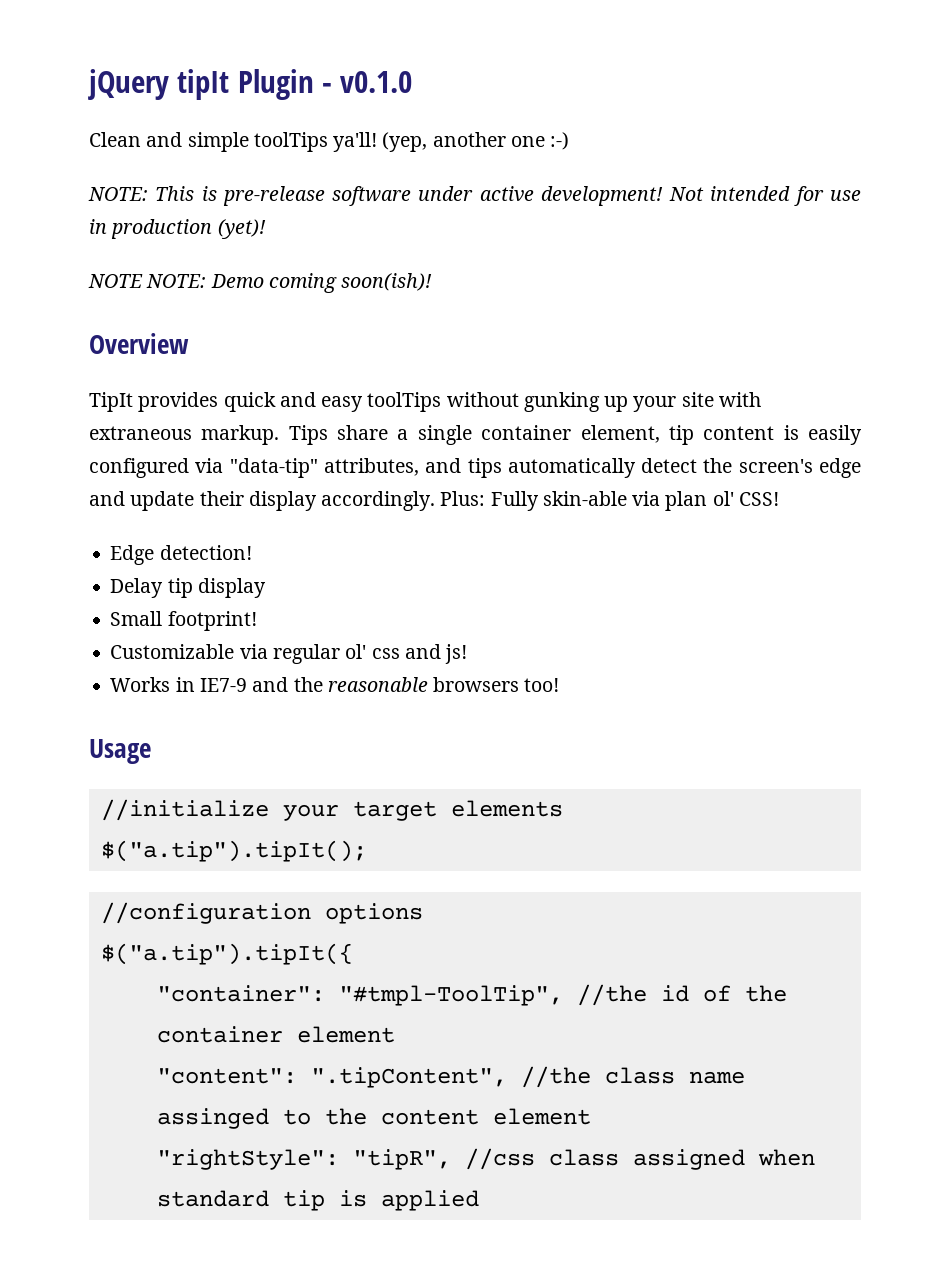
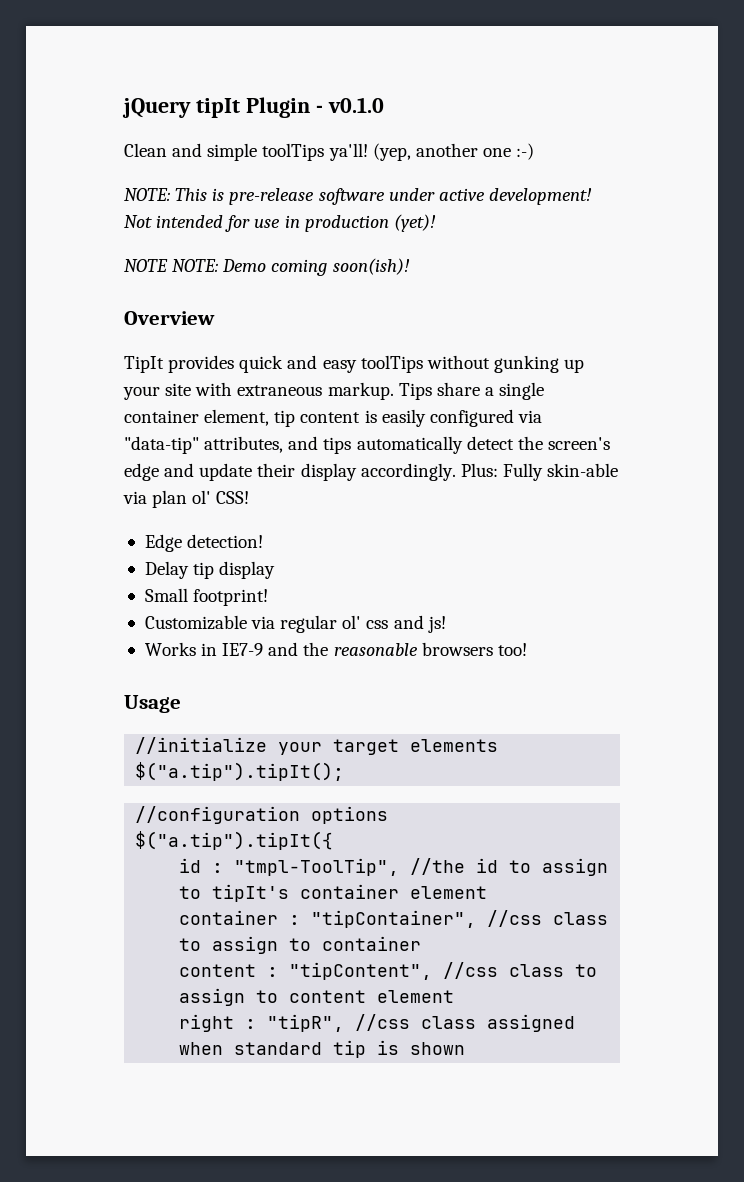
- "container": "#tmpl-ToolTip", //the id of the container element
- "content": ".tipContent", //the class name assinged to the content element
+ id : "tmpl-ToolTip", //the id to assign to tipIt's container element
+ container : "tipContainer", //css class to assign to container
+ content : "tipContent", //css class to assign to content element
- "rightStyle": "tipR", //css class assigned when standard tip is applied
+ right : "tipR", //css class assigned when standard tip is shown

